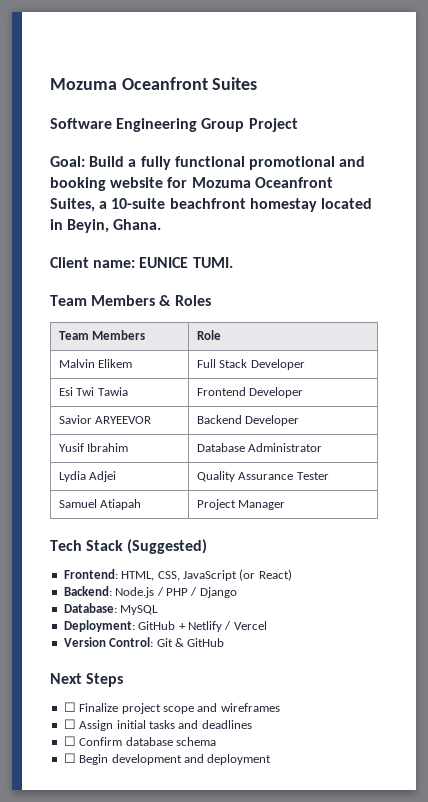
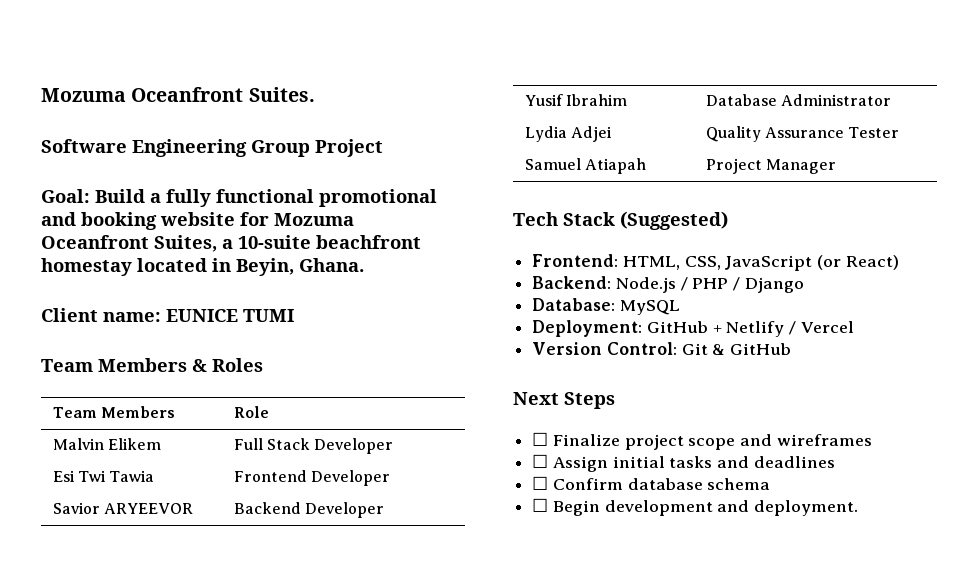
- Mozuma Oceanfront Suites
+ Mozuma Oceanfront Suites.
- Client name: EUNICE TUMI.
+ Client name: EUNICE TUMI
- ☐ Begin development and deployment
+ ☐ Begin development and deployment.

